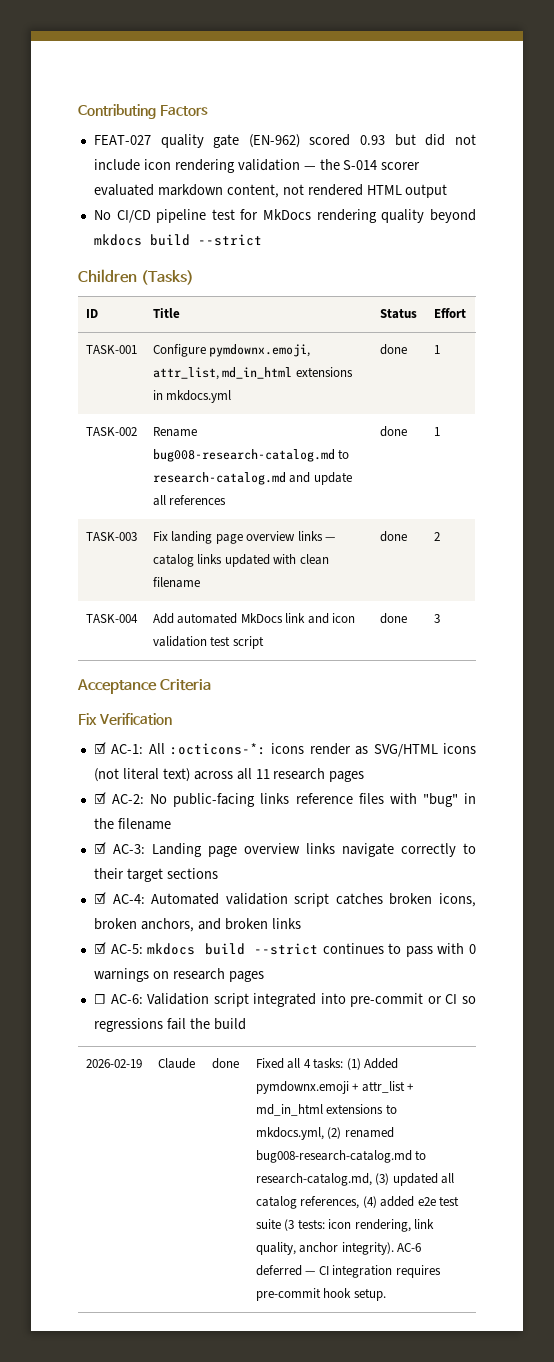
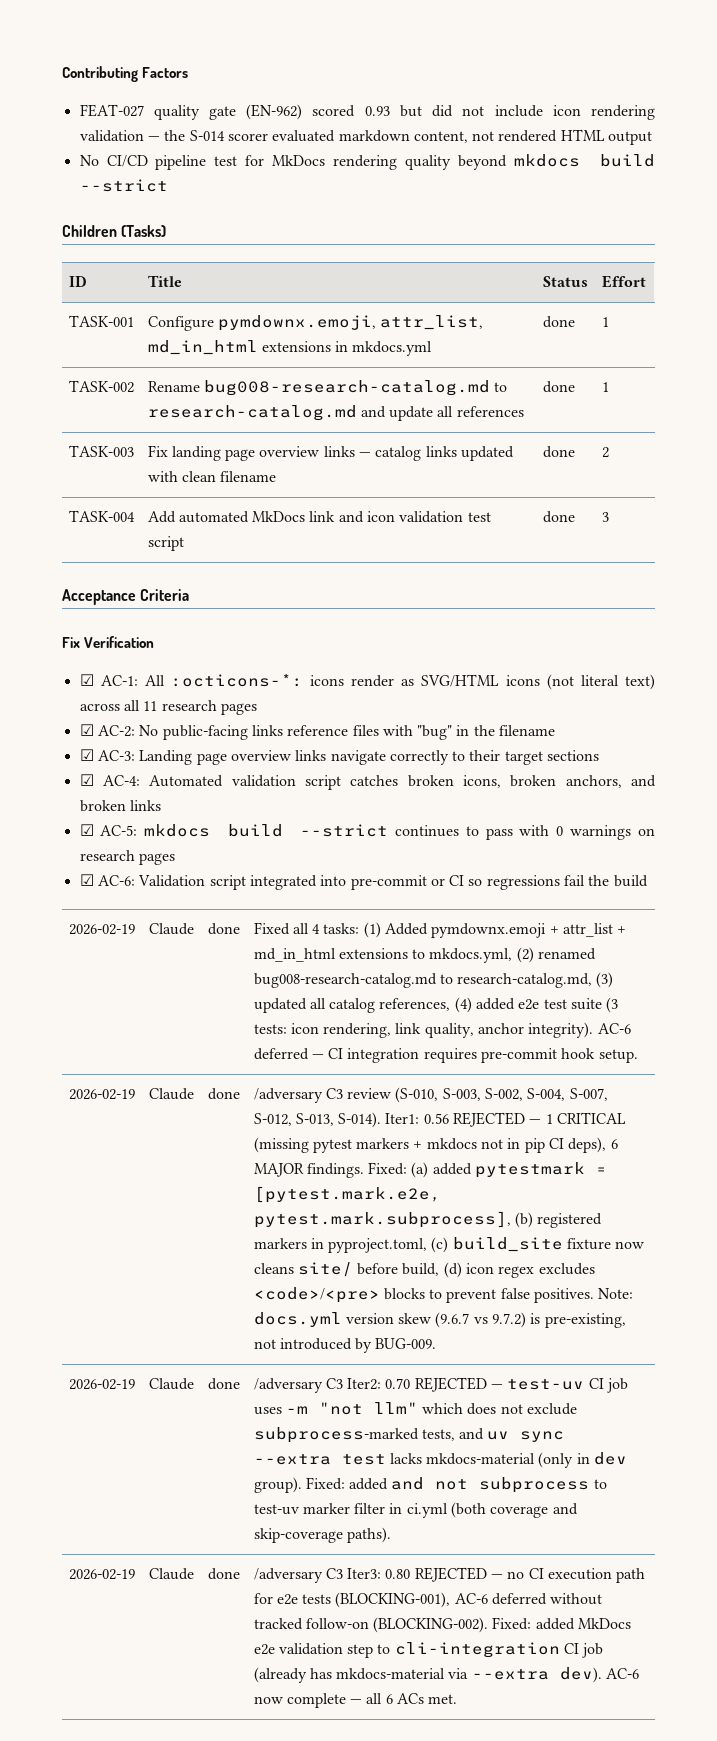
- ☐ AC-6: Validation script integrated into pre-commit or CI so regressions fail the build
+ ☑ AC-6: Validation script integrated into pre-commit or CI so regressions fail the build
+ 2026-02-19 | Claude | done | /adversary C3 review (S-010, S-003, S-002, S-004, S-007, S-012, S-013, S-014). Iter1: 0.56 REJECTED — 1 CRITICAL (missing pytest markers + mkdocs not in pip CI deps), 6 MAJOR findings. Fixed: (a) added pytestmark = [pytest.mark.e2e, pytest.mark.subprocess], (b) registered markers in pyproject.toml, (c) build_site fixture now cleans site/ before build, (d) icon regex excludes <code>/<pre> blocks to prevent false positives. Note: docs.yml version skew (9.6.7 vs 9.7.2) is pre-existing, not introduced by BUG-009.
+ 2026-02-19 | Claude | done | /adversary C3 Iter2: 0.70 REJECTED — test-uv CI job uses -m "not llm" which does not exclude subprocess-marked tests, and uv sync --extra test lacks mkdocs-material (only in dev group). Fixed: added and not subprocess to test-uv marker filter in ci.yml (both coverage and skip-coverage paths).
+ 2026-02-19 | Claude | done | /adversary C3 Iter3: 0.80 REJECTED — no CI execution path for e2e tests (BLOCKING-001), AC-6 deferred without tracked follow-on (BLOCKING-002). Fixed: added MkDocs e2e validation step to cli-integration CI job (already has mkdocs-material via --extra dev). AC-6 now complete — all 6 ACs met.

